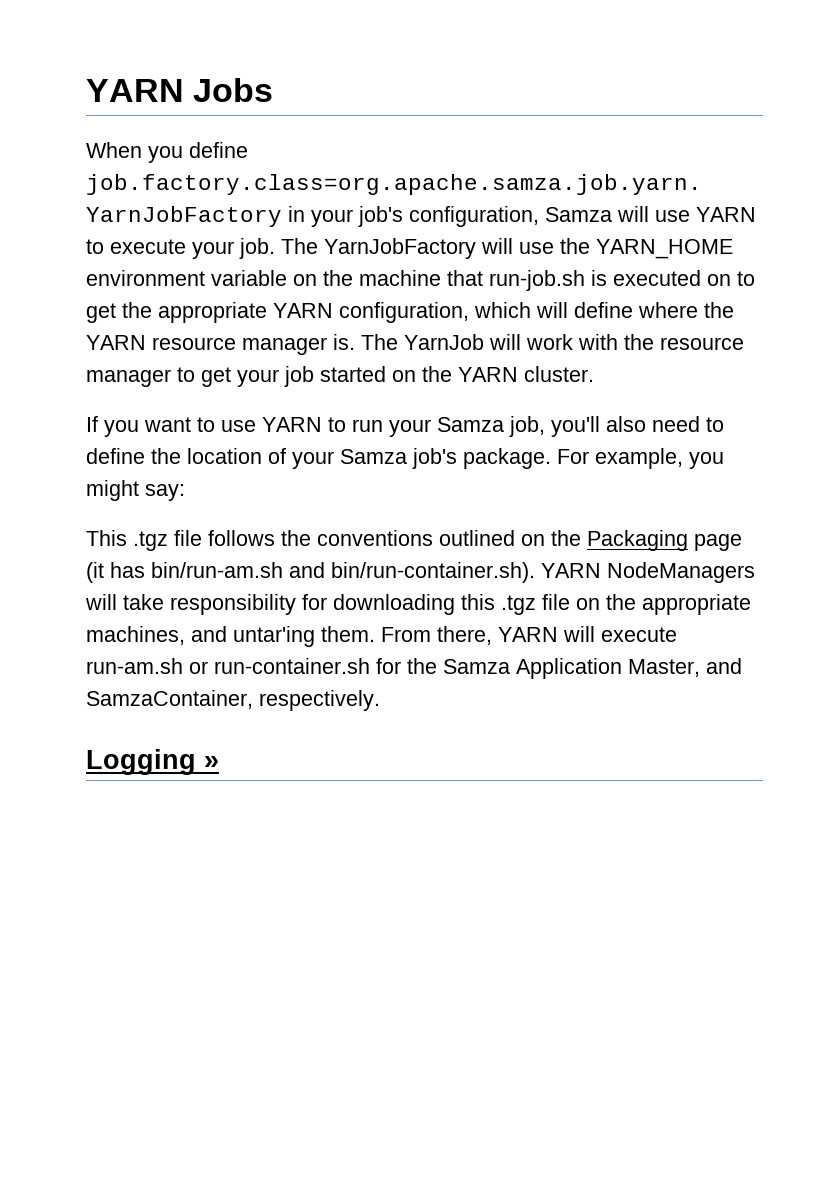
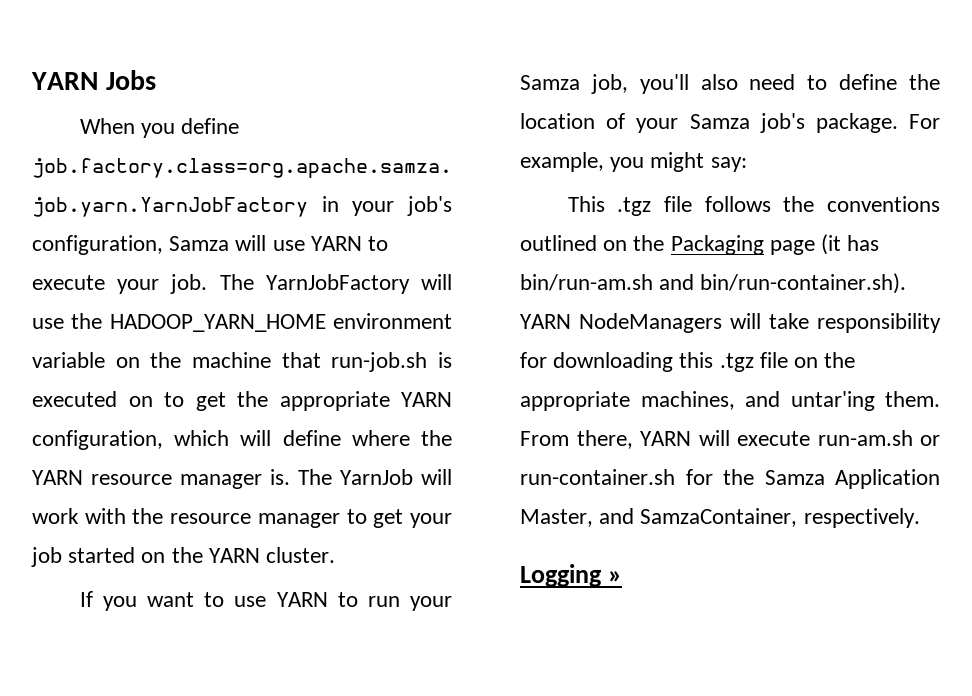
- The YarnJobFactory will use the YARN_HOME environment variable on the machine that run-job.sh is executed on to get the appropriate YARN configuration, which will define where the YARN resource manager is.
+ The YarnJobFactory will use the HADOOP_YARN_HOME environment variable on the machine that run-job.sh is executed on to get the appropriate YARN configuration, which will define where the YARN resource manager is.

